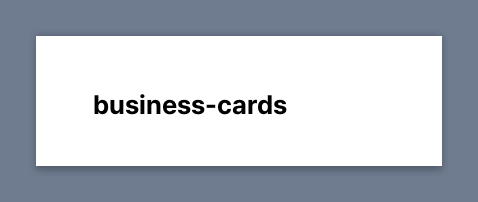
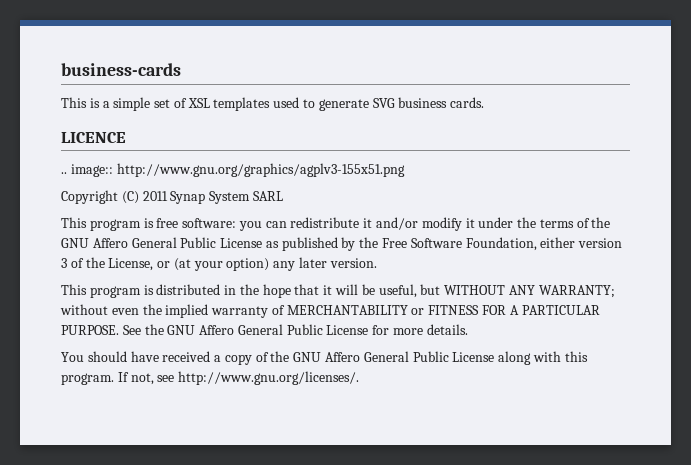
+ This is a simple set of XSL templates used to generate SVG business cards.
+ LICENCE
+ .. image:: http://www.gnu.org/graphics/agplv3-155x51.png
+ Copyright (C) 2011 Synap System SARL
+ This program is free software: you can redistribute it and/or modify it under the terms of the GNU Affero General Public License as published by the Free Software Foundation, either version 3 of the License, or (at your option) any later version.
+ This program is distributed in the hope that it will be useful, but WITHOUT ANY WARRANTY; without even the implied warranty of MERCHANTABILITY or FITNESS FOR A PARTICULAR PURPOSE. See the GNU Affero General Public License for more details.
+ You should have received a copy of the GNU Affero General Public License along with this program. If not, see http://www.gnu.org/licenses/.

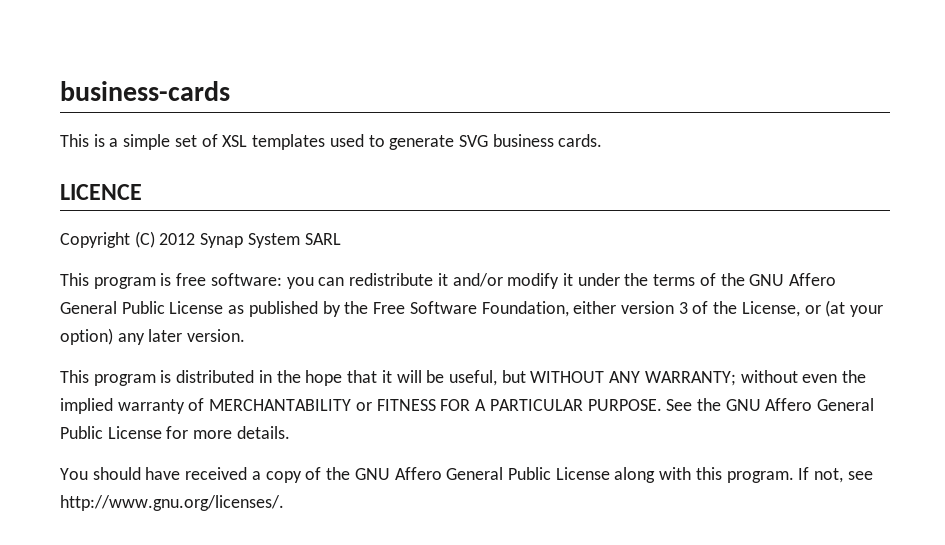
- .. image:: http://www.gnu.org/graphics/agplv3-155x51.png
- Copyright (C) 2011 Synap System SARL
+ Copyright (C) 2012 Synap System SARL

